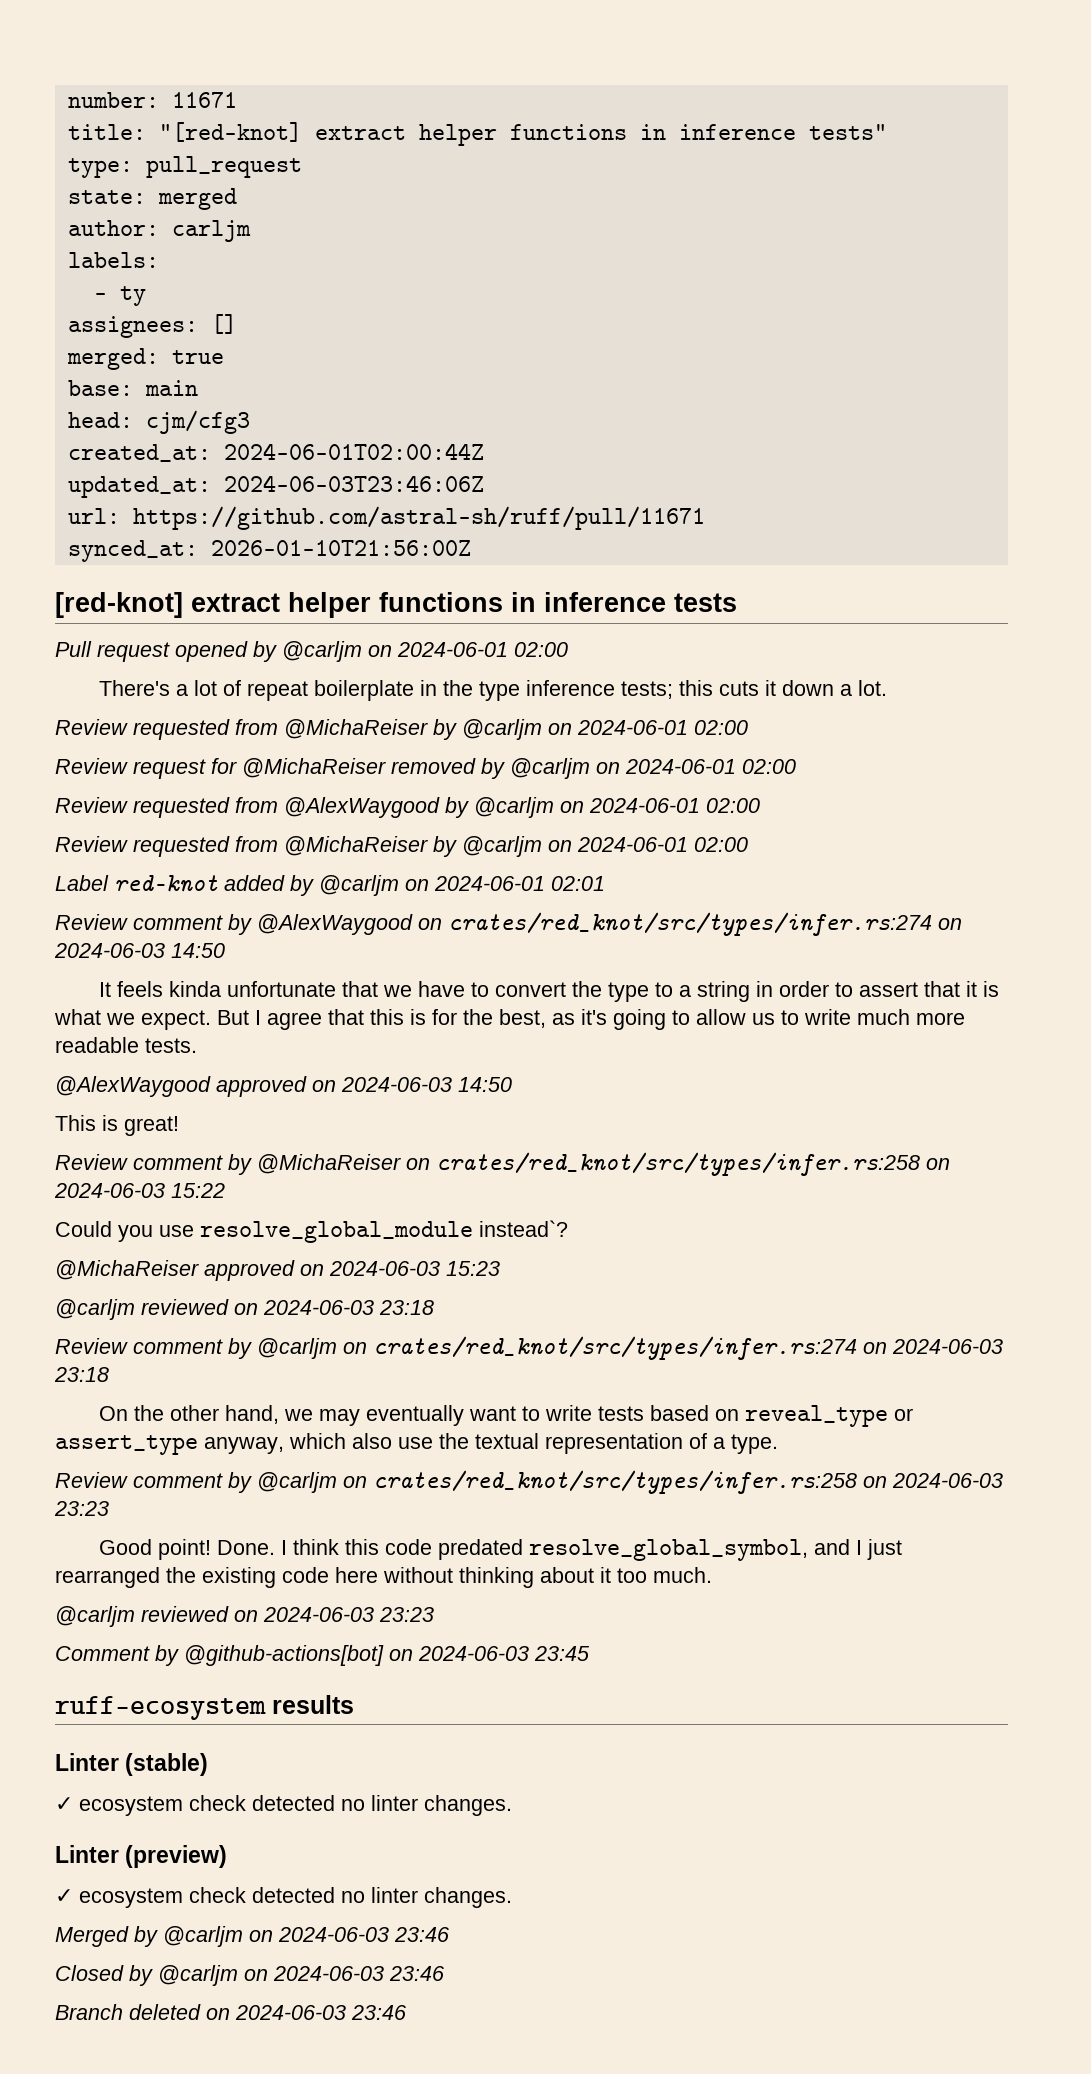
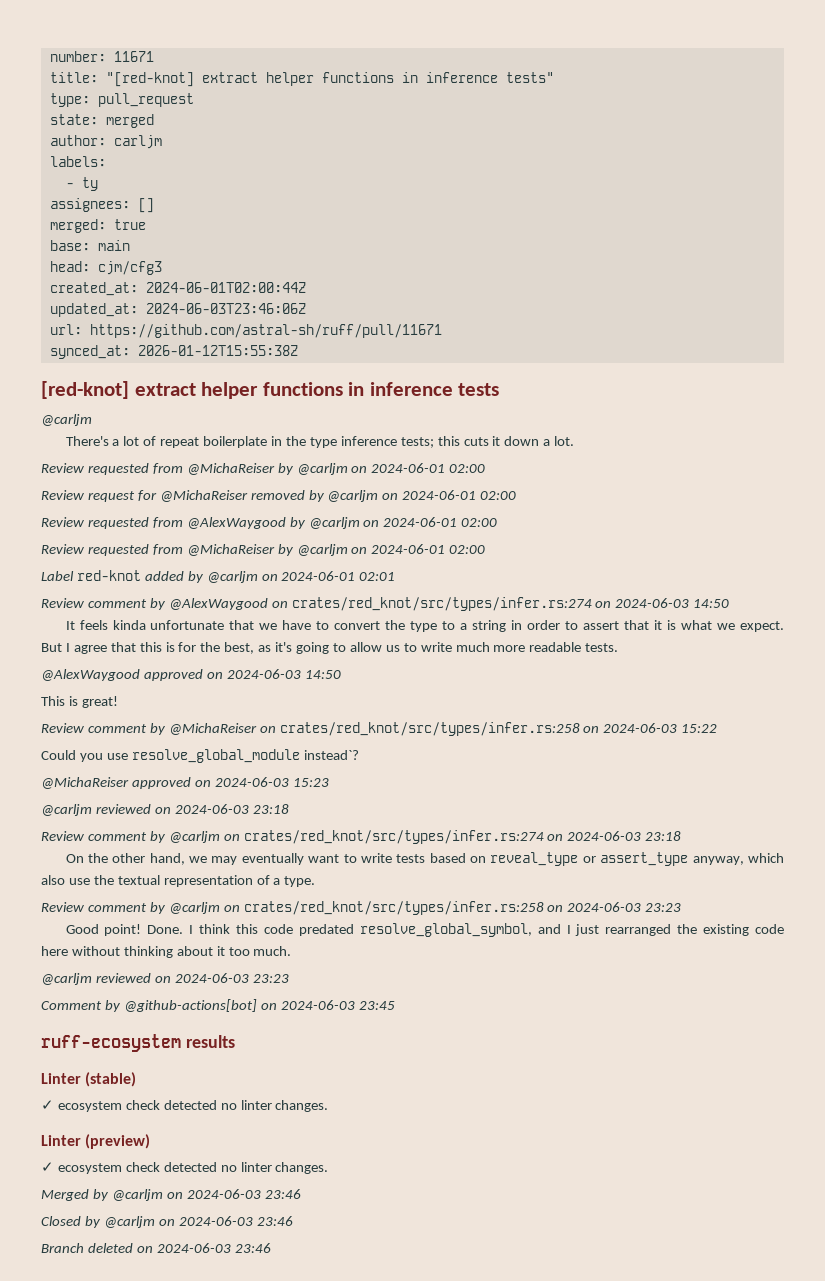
- synced_at: 2026-01-10T21:56:00Z
+ synced_at: 2026-01-12T15:55:38Z
  [red-knot] extract helper functions in inference tests
- Pull request opened by @carljm on 2024-06-01 02:00
+ @carljm

